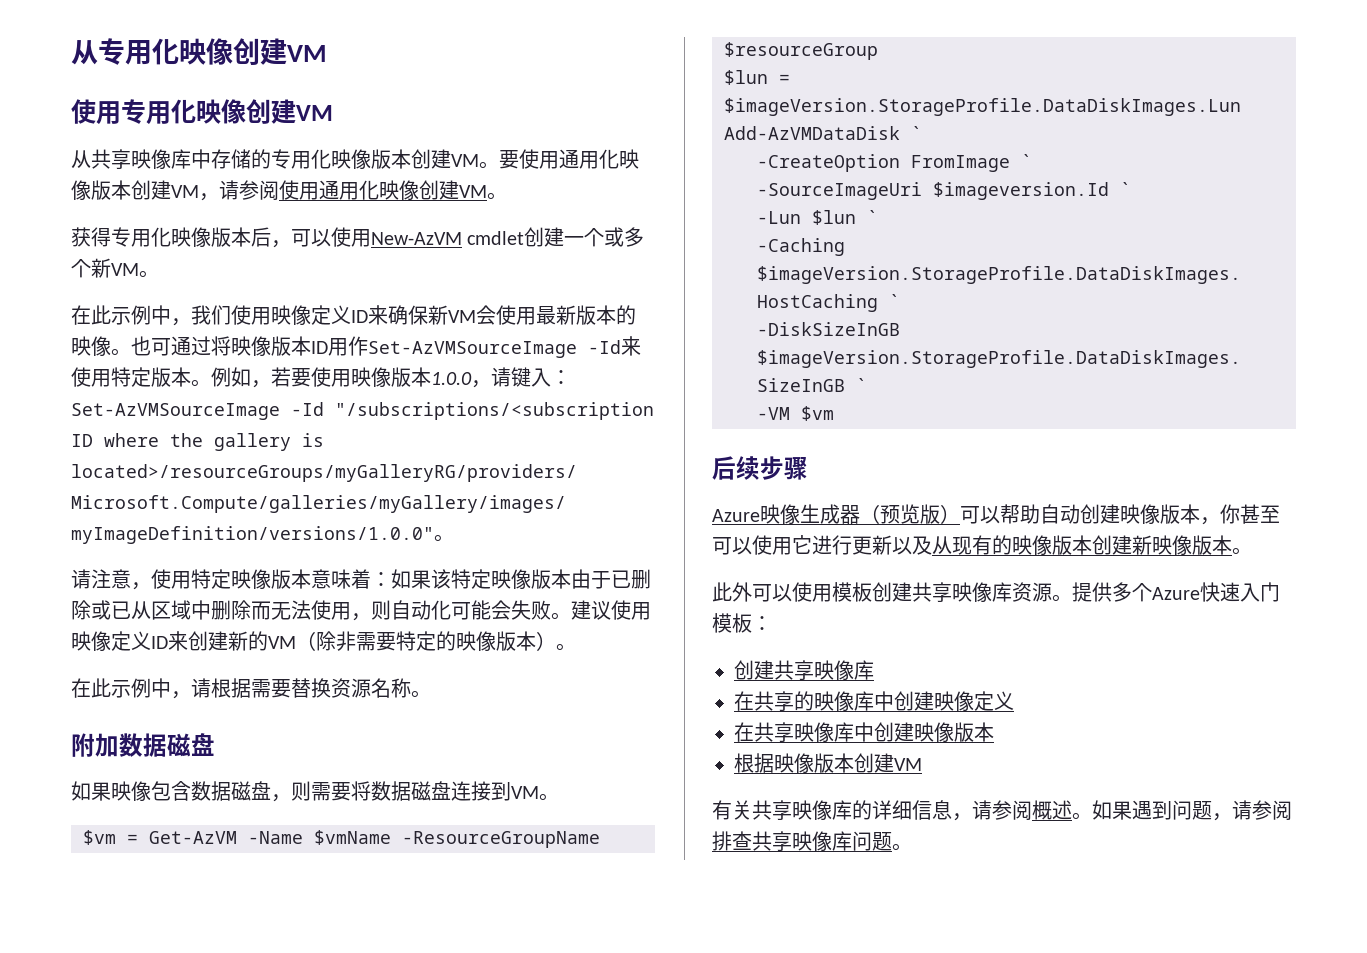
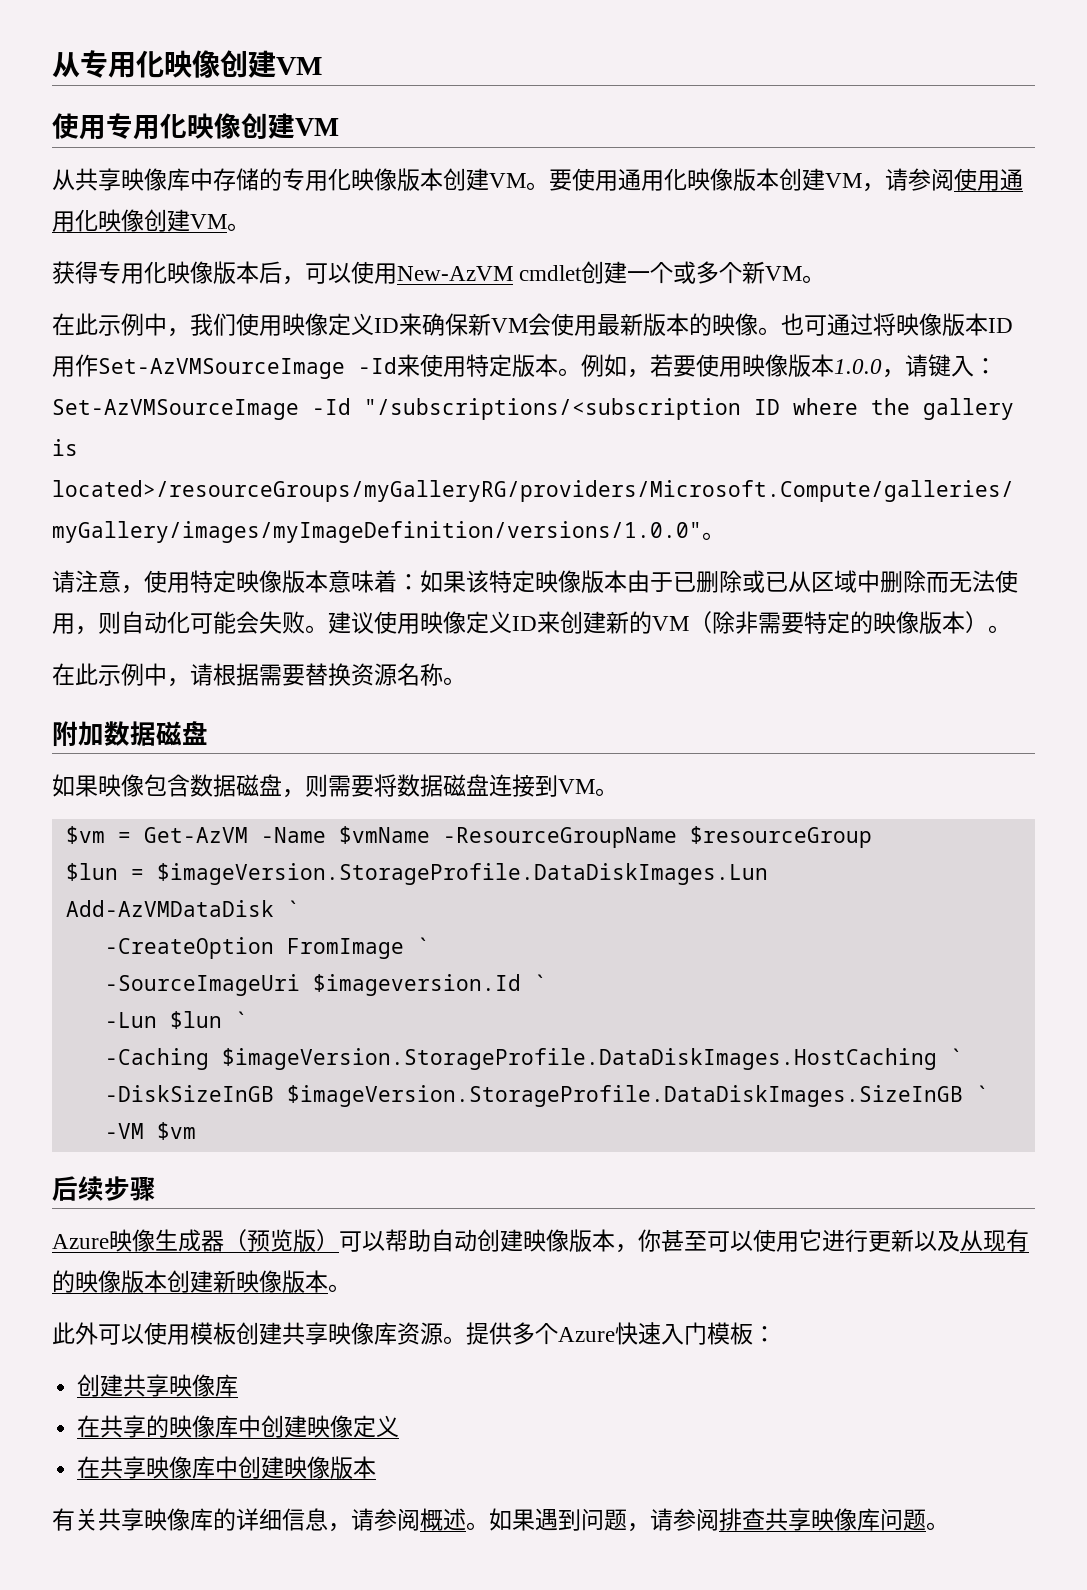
- 根据映像版本创建VM

